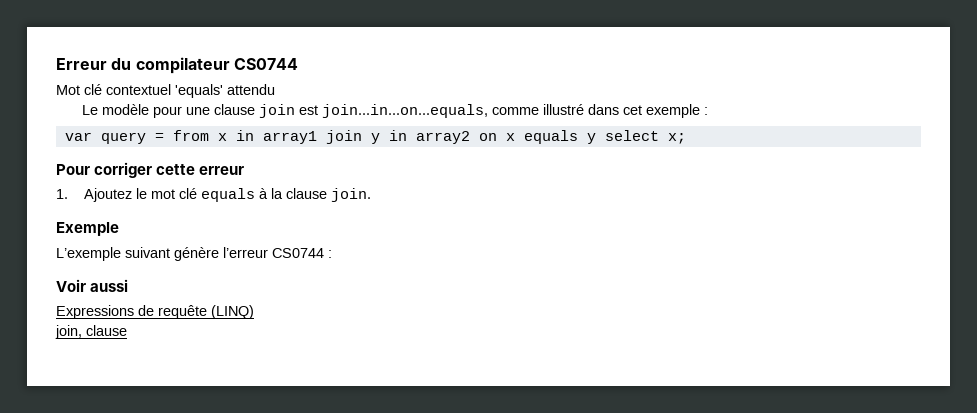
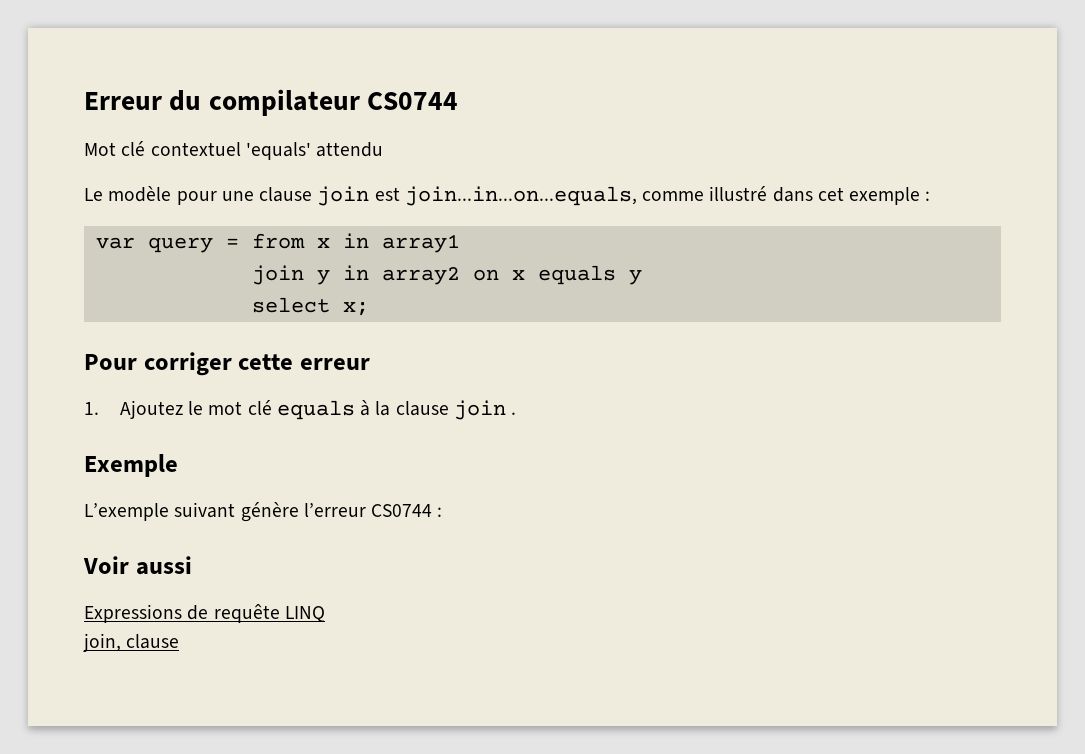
- var query = from x in array1 join y in array2 on x equals y select x;
+ var query = from x in array1
+ join y in array2 on x equals y
+ select x;
- 1. Ajoutez le mot clé equals à la clause join.
+ 1. Ajoutez le mot clé equals à la clause join .
- Expressions de requête (LINQ)
+ Expressions de requête LINQ

